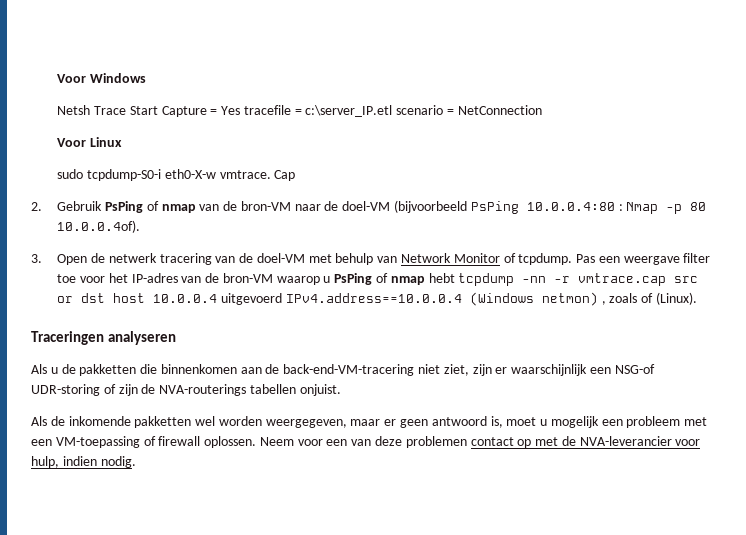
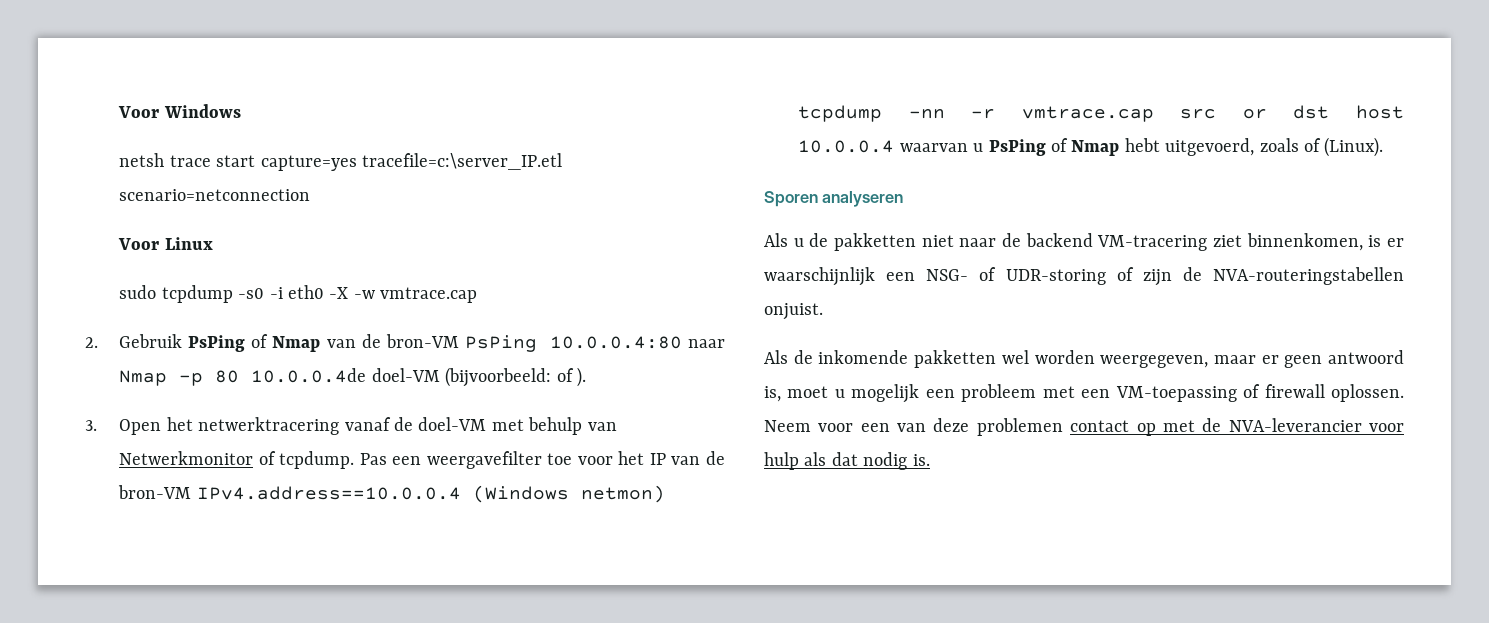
- Netsh Trace Start Capture = Yes tracefile = c:\server_IP.etl scenario = NetConnection
+ netsh trace start capture=yes tracefile=c:\server_IP.etl scenario=netconnection
  Voor Linux
- sudo tcpdump-S0-i eth0-X-w vmtrace. Cap
+ sudo tcpdump -s0 -i eth0 -X -w vmtrace.cap
- 2. Gebruik PsPing of nmap van de bron-VM naar de doel-VM (bijvoorbeeld PsPing 10.0.0.4:80 : Nmap -p 80 10.0.0.4of).
- 3. Open de netwerk tracering van de doel-VM met behulp van Network Monitor of tcpdump.
+ 2. Gebruik PsPing of Nmap van de bron-VM PsPing 10.0.0.4:80 naar Nmap -p 80 10.0.0.4de doel-VM (bijvoorbeeld: of ).
+ 3. Open het netwerktracering vanaf de doel-VM met behulp van Netwerkmonitor of tcpdump.
- Pas een weergave filter toe voor het IP-adres van de bron-VM waarop u PsPing of nmap hebt tcpdump -nn -r vmtrace.cap src or dst host 10.0.0.4 uitgevoerd IPv4.address==10.0.0.4 (Windows netmon) , zoals of (Linux).
+ Pas een weergavefilter toe voor het IP van de bron-VM IPv4.address==10.0.0.4 (Windows netmon) tcpdump -nn -r vmtrace.cap src or dst host 10.0.0.4 waarvan u PsPing of Nmap hebt uitgevoerd, zoals of (Linux).
- Traceringen analyseren
+ Sporen analyseren
- Als u de pakketten die binnenkomen aan de back-end-VM-tracering niet ziet, zijn er waarschijnlijk een NSG-of UDR-storing of zijn de NVA-routerings tabellen onjuist.
+ Als u de pakketten niet naar de backend VM-tracering ziet binnenkomen, is er waarschijnlijk een NSG- of UDR-storing of zijn de NVA-routeringstabellen onjuist.
- Neem voor een van deze problemen contact op met de NVA-leverancier voor hulp, indien nodig.
+ Neem voor een van deze problemen contact op met de NVA-leverancier voor hulp als dat nodig is.

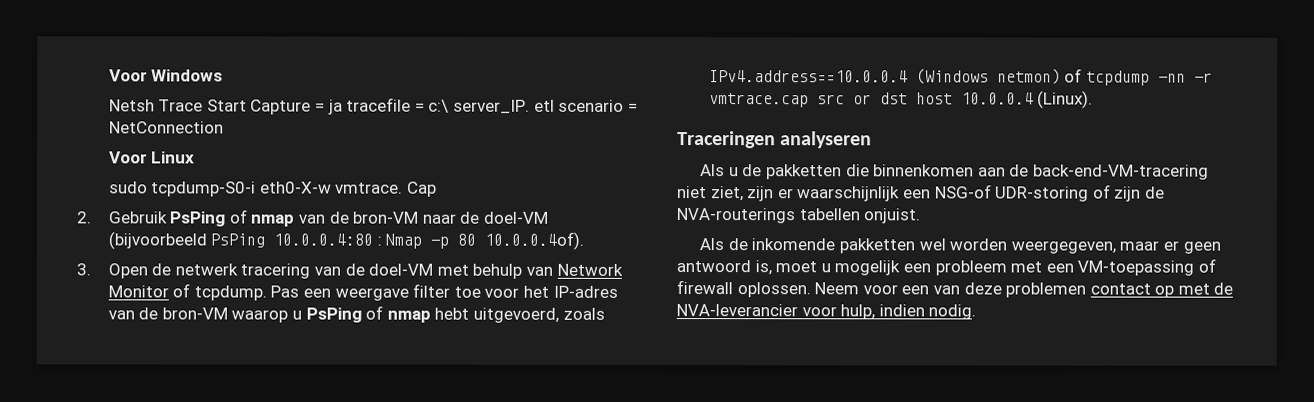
- netsh trace start capture=yes tracefile=c:\server_IP.etl scenario=netconnection
+ Netsh Trace Start Capture = ja tracefile = c:\ server_IP. etl scenario = NetConnection
  Voor Linux
- sudo tcpdump -s0 -i eth0 -X -w vmtrace.cap
+ sudo tcpdump-S0-i eth0-X-w vmtrace. Cap
- 2. Gebruik PsPing of Nmap van de bron-VM PsPing 10.0.0.4:80 naar Nmap -p 80 10.0.0.4de doel-VM (bijvoorbeeld: of ).
- 3. Open het netwerktracering vanaf de doel-VM met behulp van Netwerkmonitor of tcpdump.
+ 2. Gebruik PsPing of nmap van de bron-VM naar de doel-VM (bijvoorbeeld PsPing 10.0.0.4:80 : Nmap -p 80 10.0.0.4of).
+ 3. Open de netwerk tracering van de doel-VM met behulp van Network Monitor of tcpdump.
- Pas een weergavefilter toe voor het IP van de bron-VM IPv4.address==10.0.0.4 (Windows netmon) tcpdump -nn -r vmtrace.cap src or dst host 10.0.0.4 waarvan u PsPing of Nmap hebt uitgevoerd, zoals of (Linux).
+ Pas een weergave filter toe voor het IP-adres van de bron-VM waarop u PsPing of nmap hebt uitgevoerd, zoals IPv4.address==10.0.0.4 (Windows netmon) of tcpdump -nn -r vmtrace.cap src or dst host 10.0.0.4 (Linux).
- Sporen analyseren
+ Traceringen analyseren
- Als u de pakketten niet naar de backend VM-tracering ziet binnenkomen, is er waarschijnlijk een NSG- of UDR-storing of zijn de NVA-routeringstabellen onjuist.
+ Als u de pakketten die binnenkomen aan de back-end-VM-tracering niet ziet, zijn er waarschijnlijk een NSG-of UDR-storing of zijn de NVA-routerings tabellen onjuist.
- Neem voor een van deze problemen contact op met de NVA-leverancier voor hulp als dat nodig is.
+ Neem voor een van deze problemen contact op met de NVA-leverancier voor hulp, indien nodig.

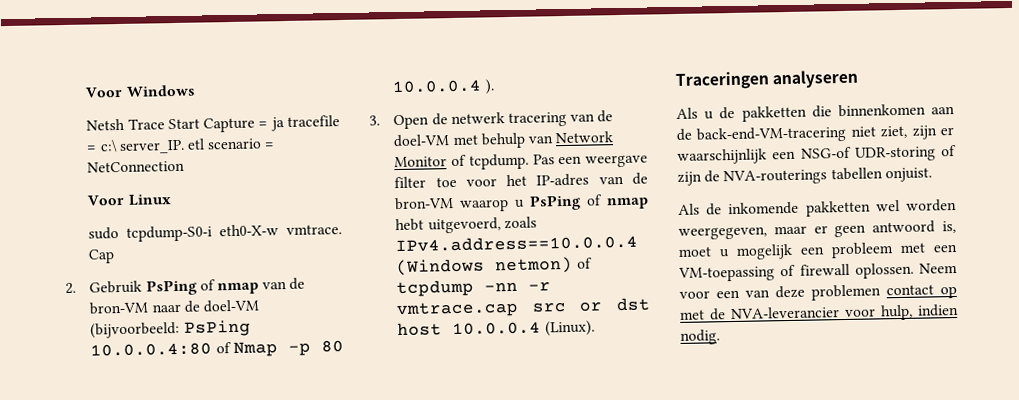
- 2. Gebruik PsPing of nmap van de bron-VM naar de doel-VM (bijvoorbeeld PsPing 10.0.0.4:80 : Nmap -p 80 10.0.0.4of).
+ 2. Gebruik PsPing of nmap van de bron-VM naar de doel-VM (bijvoorbeeld: PsPing 10.0.0.4:80 of Nmap -p 80 10.0.0.4 ).

